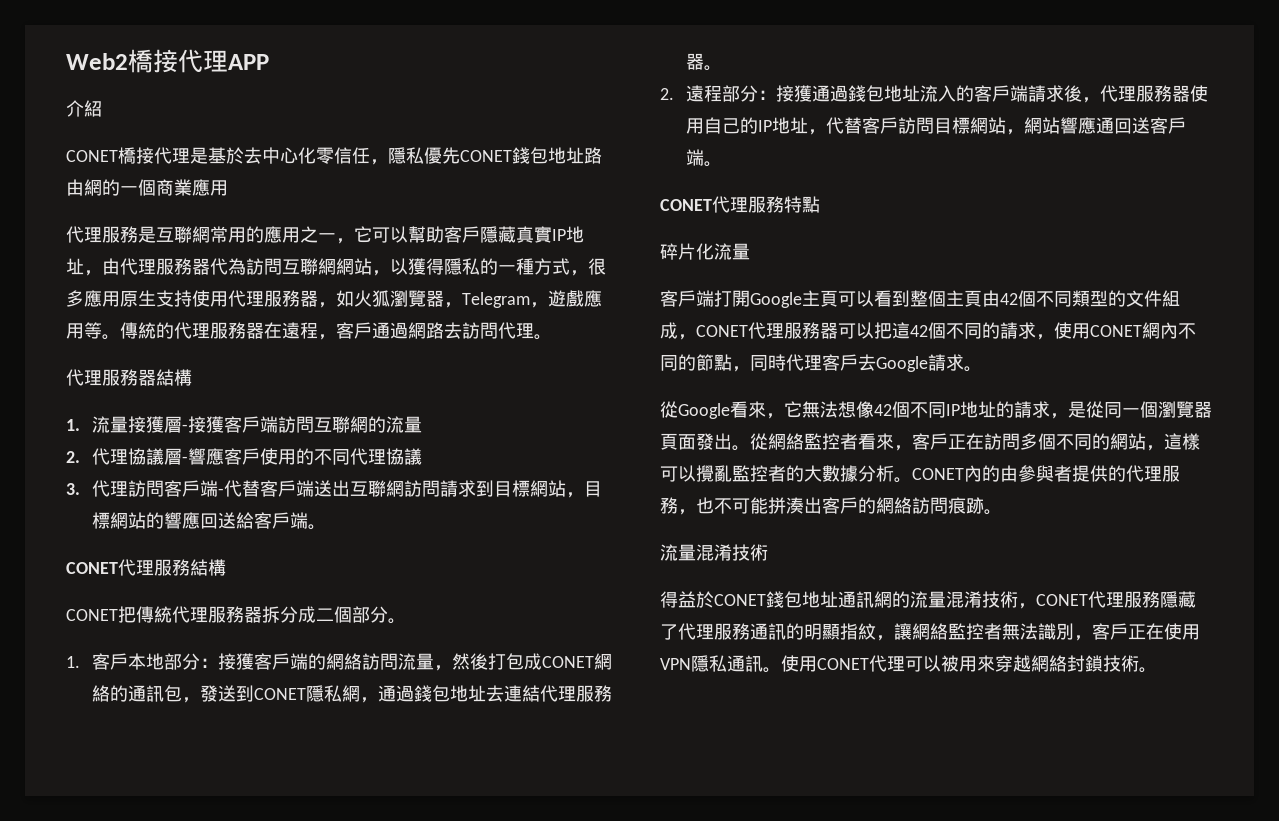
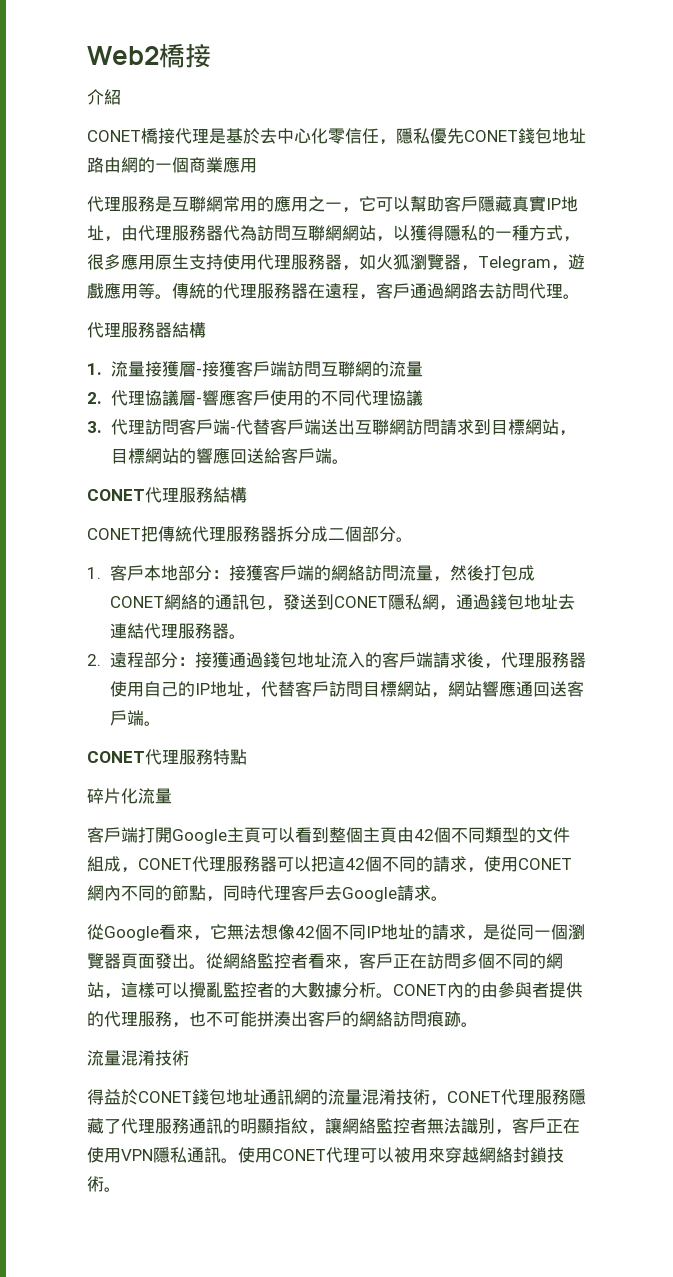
- Web2橋接代理APP
+ Web2橋接

